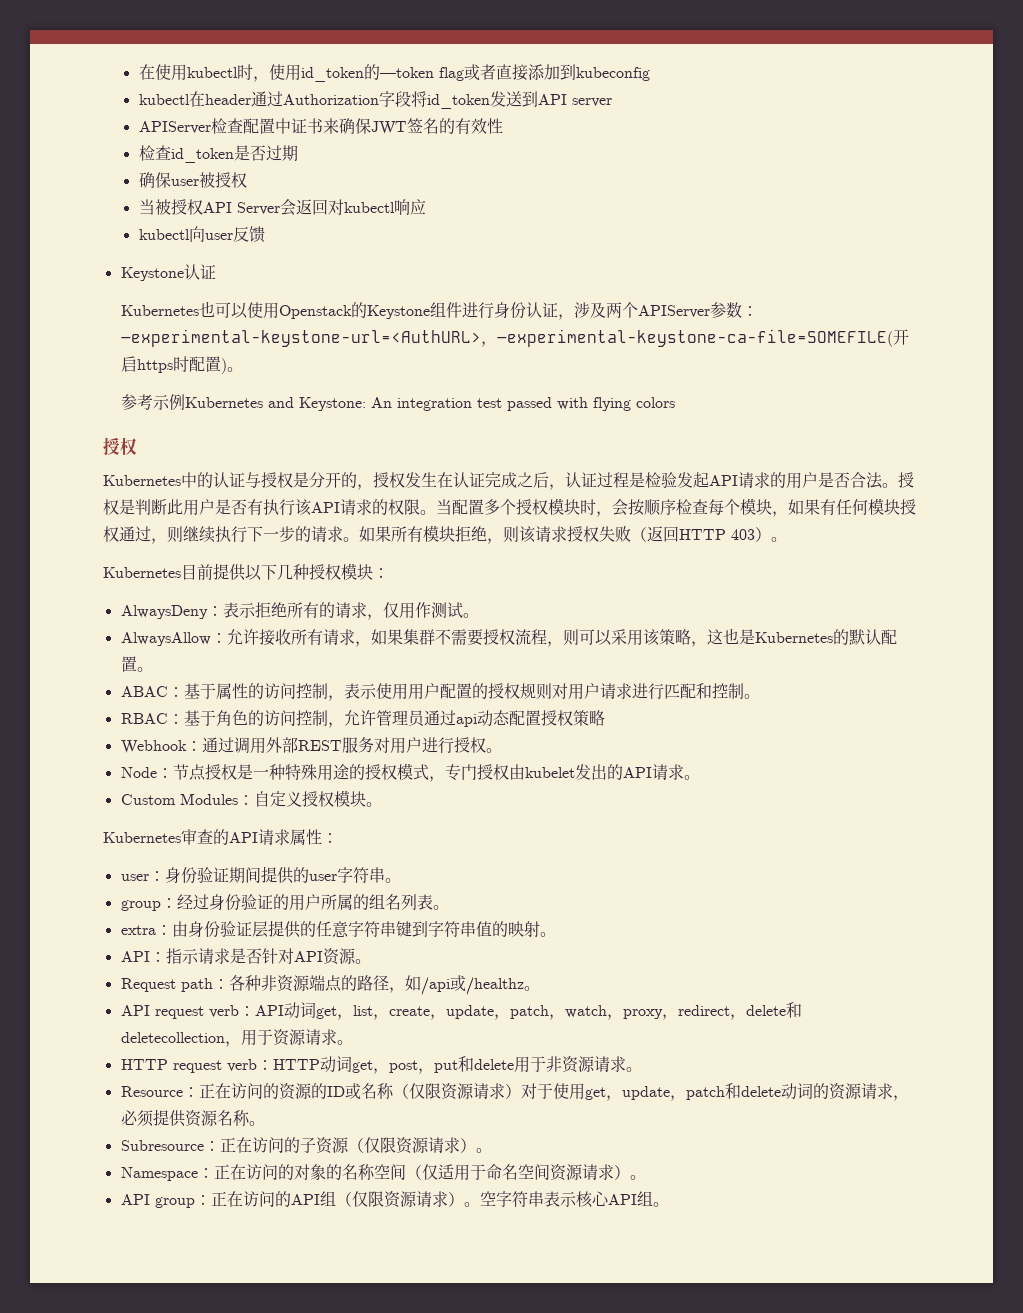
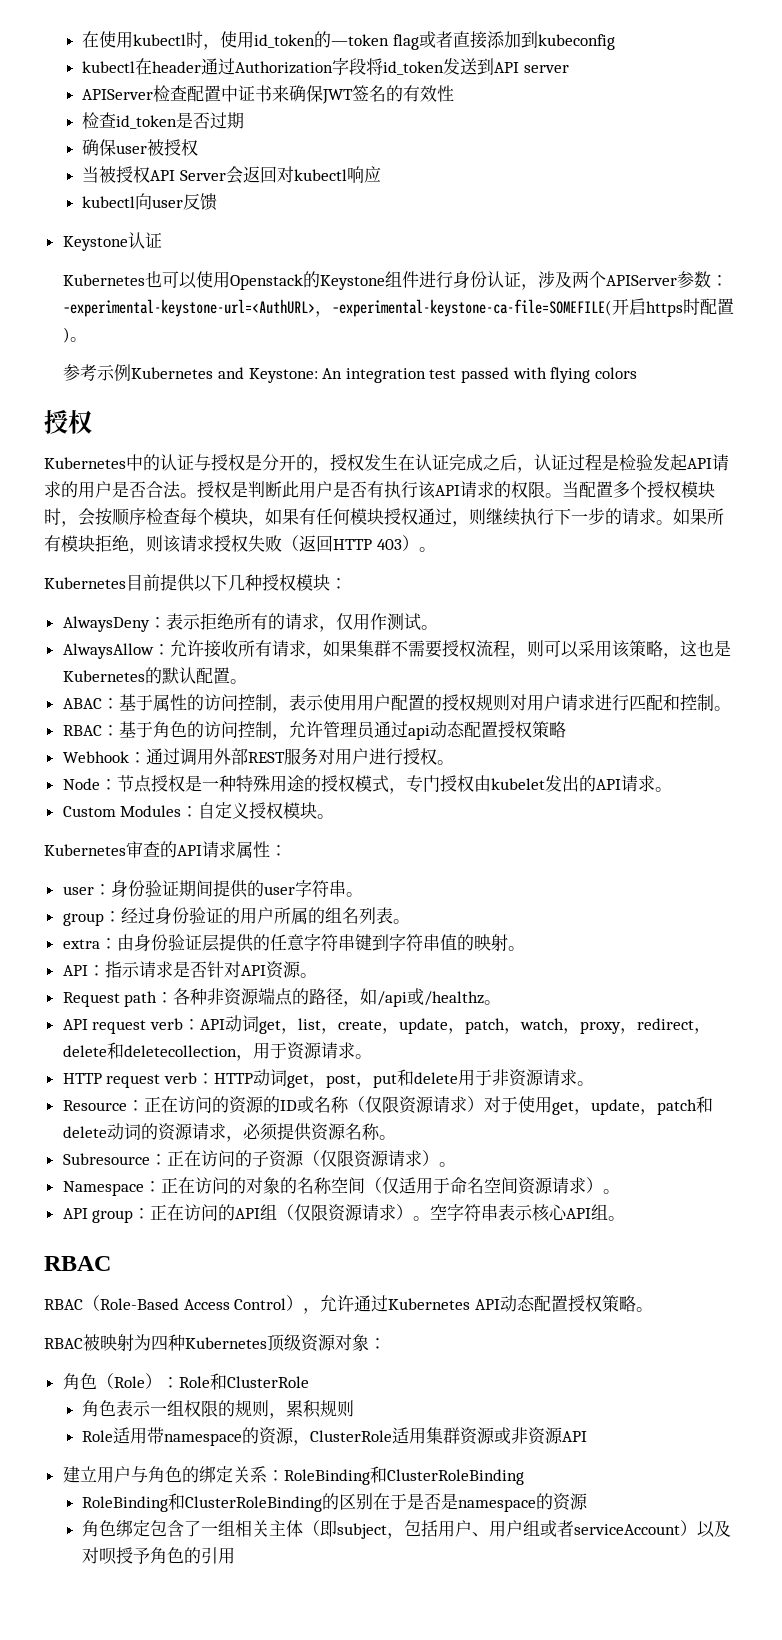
  空字符串表示核心API组。
+ RBAC
+ RBAC（Role-Based Access Control），允许通过Kubernetes API动态配置授权策略。
+ RBAC被映射为四种Kubernetes顶级资源对象：
+ 角色（Role）：Role和ClusterRole
+ 角色表示一组权限的规则，累积规则
+ Role适用带namespace的资源，ClusterRole适用集群资源或非资源API
+ 建立用户与角色的绑定关系：RoleBinding和ClusterRoleBinding
+ RoleBinding和ClusterRoleBinding的区别在于是否是namespace的资源
+ 角色绑定包含了一组相关主体（即subject，包括用户、用户组或者serviceAccount）以及对呗授予角色的引用

